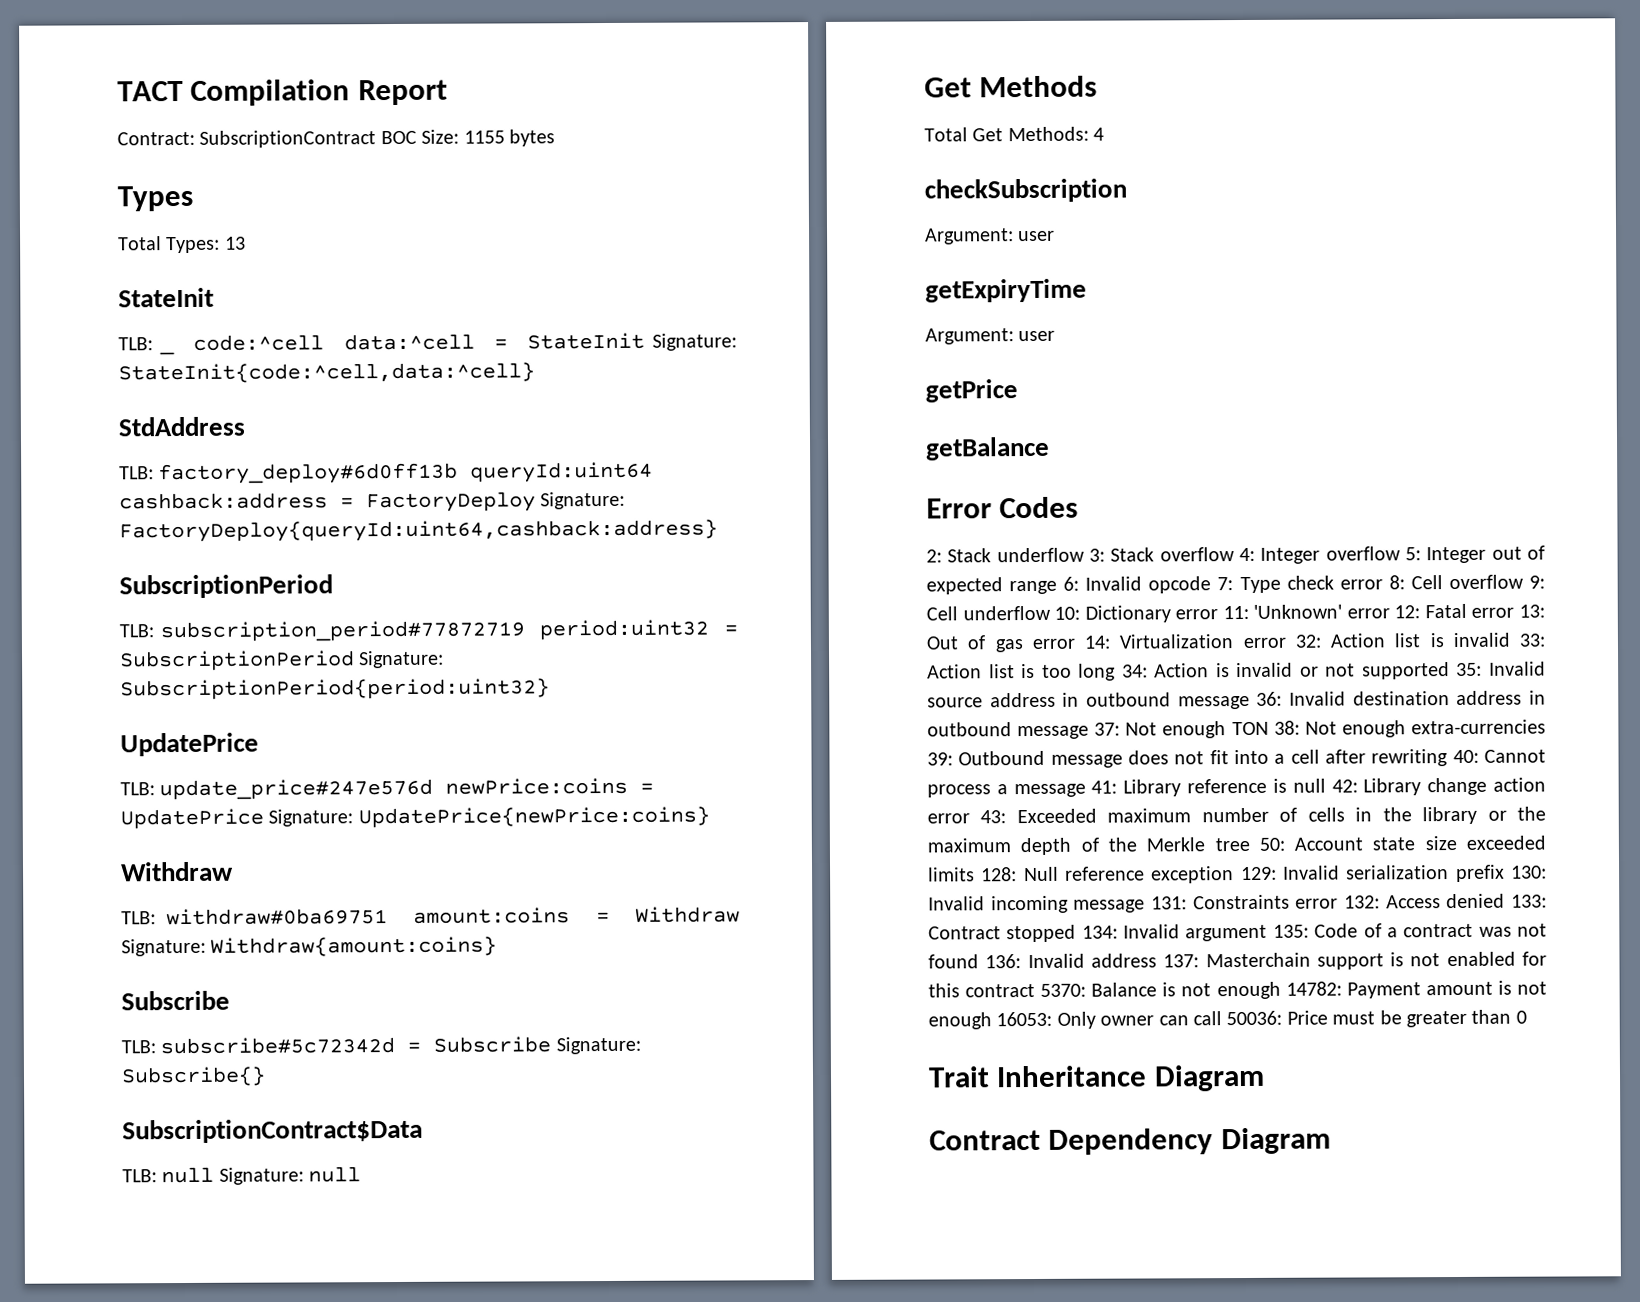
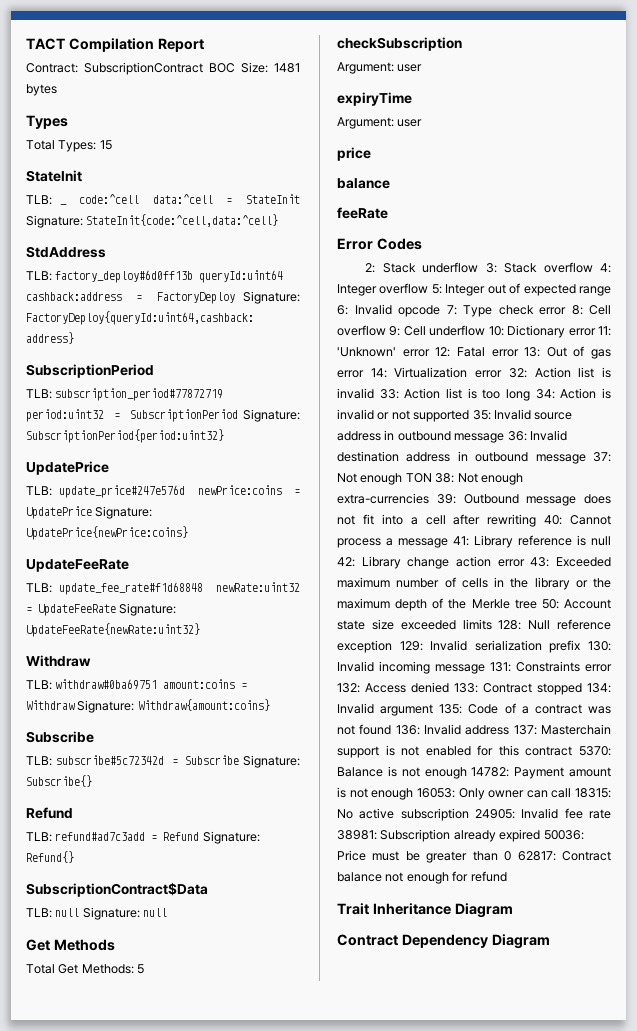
- Contract: SubscriptionContract BOC Size: 1155 bytes
+ Contract: SubscriptionContract BOC Size: 1481 bytes
- Total Types: 13
+ Total Types: 15
  TLB: update_price#247e576d newPrice:coins = UpdatePrice Signature: UpdatePrice{newPrice:coins}
+ UpdateFeeRate
+ TLB: update_fee_rate#f1d68848 newRate:uint32 = UpdateFeeRate Signature: UpdateFeeRate{newRate:uint32}
  TLB: subscribe#5c72342d = Subscribe Signature: Subscribe{}
+ Refund
+ TLB: refund#ad7c3add = Refund Signature: Refund{}
- Total Get Methods: 4
+ Total Get Methods: 5
- getExpiryTime
+ expiryTime
  Argument: user
- getPrice
- getBalance
+ price
+ balance
+ feeRate
- Only owner can call 50036:
+ Only owner can call 18315: No active subscription 24905: Invalid fee rate 38981: Subscription already expired 50036:
- Price must be greater than 0
+ Price must be greater than 0 62817: Contract balance not enough for refund

